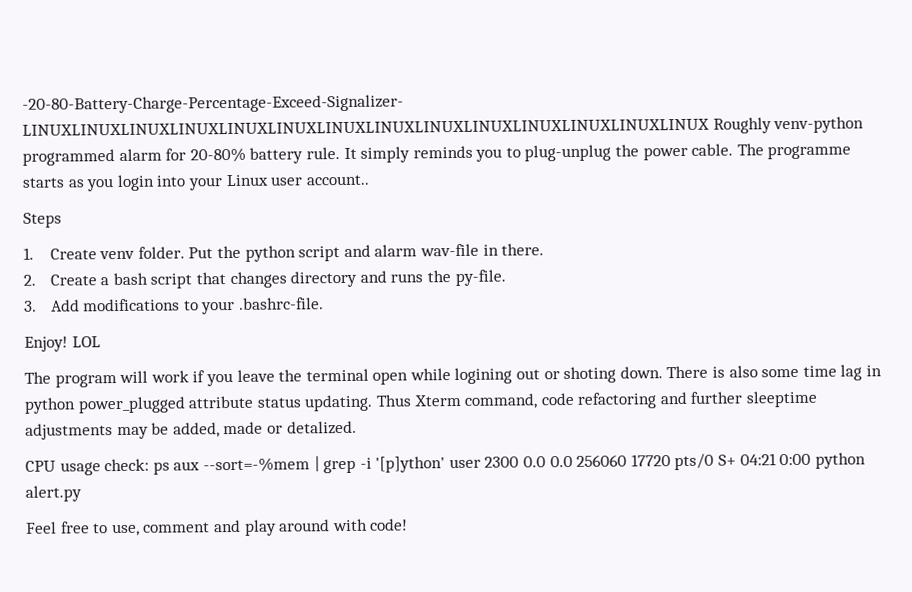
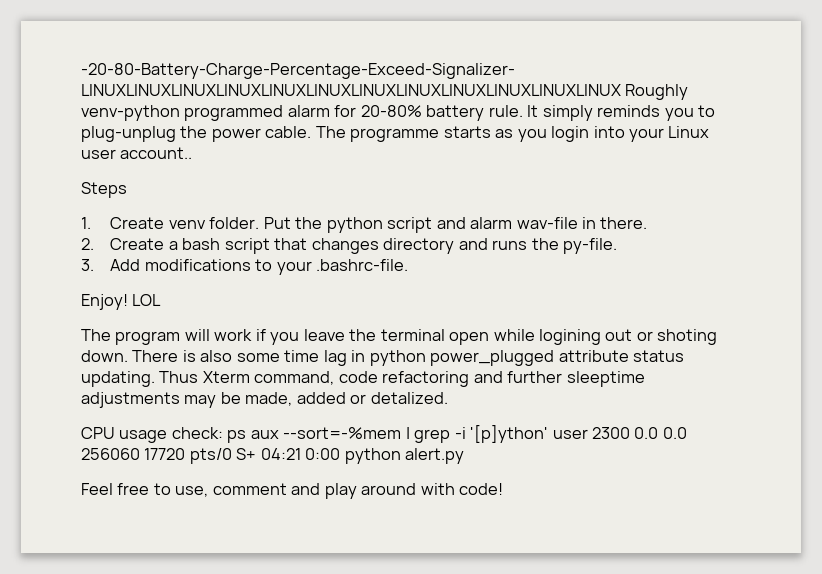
- -20-80-Battery-Charge-Percentage-Exceed-Signalizer- LINUXLINUXLINUXLINUXLINUXLINUXLINUXLINUXLINUXLINUXLINUXLINUXLINUXLINUX Roughly venv-python programmed alarm for 20-80% battery rule.
+ -20-80-Battery-Charge-Percentage-Exceed-Signalizer- LINUXLINUXLINUXLINUXLINUXLINUXLINUXLINUXLINUXLINUXLINUXLINUX Roughly venv-python programmed alarm for 20-80% battery rule.
- Thus Xterm command, code refactoring and further sleeptime adjustments may be added, made or detalized.
+ Thus Xterm command, code refactoring and further sleeptime adjustments may be made, added or detalized.

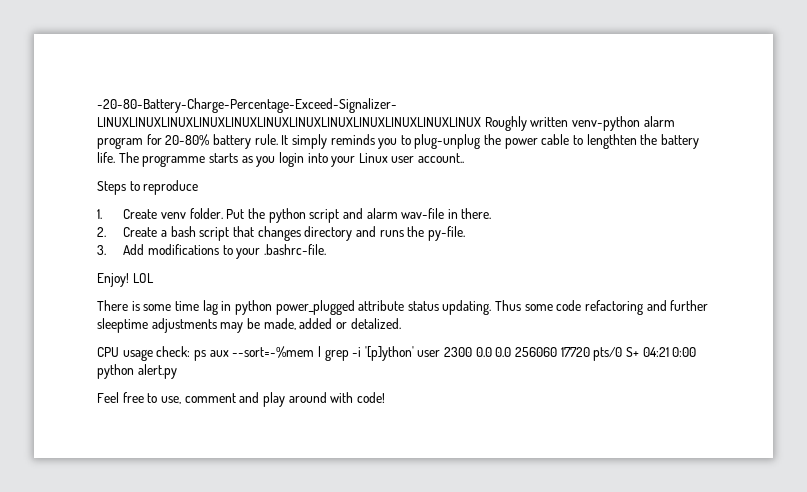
- -20-80-Battery-Charge-Percentage-Exceed-Signalizer- LINUXLINUXLINUXLINUXLINUXLINUXLINUXLINUXLINUXLINUXLINUXLINUX Roughly venv-python programmed alarm for 20-80% battery rule.
+ -20-80-Battery-Charge-Percentage-Exceed-Signalizer- LINUXLINUXLINUXLINUXLINUXLINUXLINUXLINUXLINUXLINUXLINUXLINUX Roughly written venv-python alarm program for 20-80% battery rule.
- It simply reminds you to plug-unplug the power cable.
+ It simply reminds you to plug-unplug the power cable to lengthten the battery life.
- Steps
+ Steps to reproduce
- The program will work if you leave the terminal open while logining out or shoting down. There is also some time lag in python power_plugged attribute status updating.
+ There is some time lag in python power_plugged attribute status updating.
- Thus Xterm command, code refactoring and further sleeptime adjustments may be made, added or detalized.
+ Thus some code refactoring and further sleeptime adjustments may be made, added or detalized.

